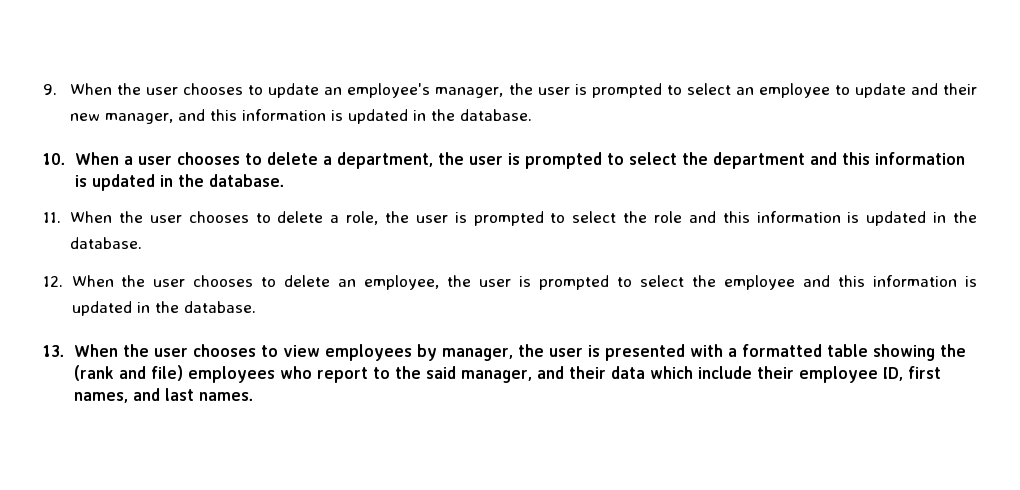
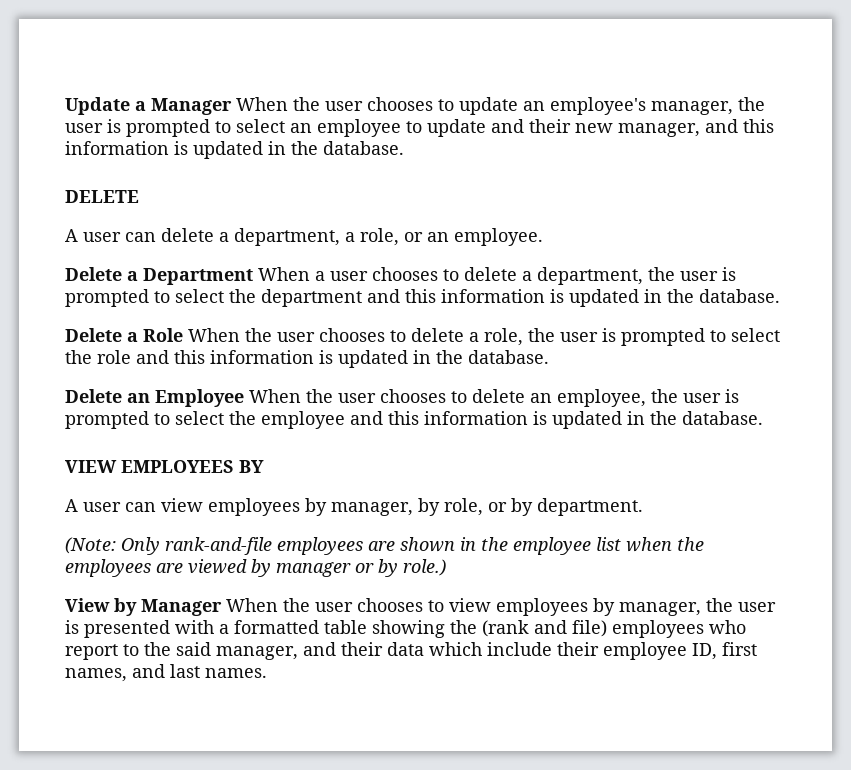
- 9. When the user chooses to update an employee's manager, the user is prompted to select an employee to update and their new manager, and this information is updated in the database.
+ Update a Manager When the user chooses to update an employee's manager, the user is prompted to select an employee to update and their new manager, and this information is updated in the database.
- 10. When a user chooses to delete a department, the user is prompted to select the department and this information is updated in the database.
+ DELETE
+ A user can delete a department, a role, or an employee.
+ Delete a Department When a user chooses to delete a department, the user is prompted to select the department and this information is updated in the database.
- 11. When the user chooses to delete a role, the user is prompted to select the role and this information is updated in the database.
+ Delete a Role When the user chooses to delete a role, the user is prompted to select the role and this information is updated in the database.
- 12. When the user chooses to delete an employee, the user is prompted to select the employee and this information is updated in the database.
+ Delete an Employee When the user chooses to delete an employee, the user is prompted to select the employee and this information is updated in the database.
- 13. When the user chooses to view employees by manager, the user is presented with a formatted table showing the (rank and file) employees who report to the said manager, and their data which include their employee ID, first names, and last names.
+ VIEW EMPLOYEES BY
+ A user can view employees by manager, by role, or by department.
+ (Note: Only rank-and-file employees are shown in the employee list when the employees are viewed by manager or by role.)
+ View by Manager When the user chooses to view employees by manager, the user is presented with a formatted table showing the (rank and file) employees who report to the said manager, and their data which include their employee ID, first names, and last names.

